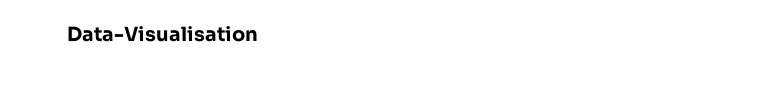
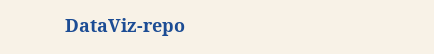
- Data-Visualisation
+ DataViz-repo

